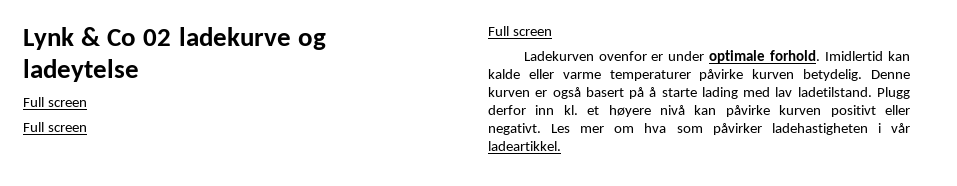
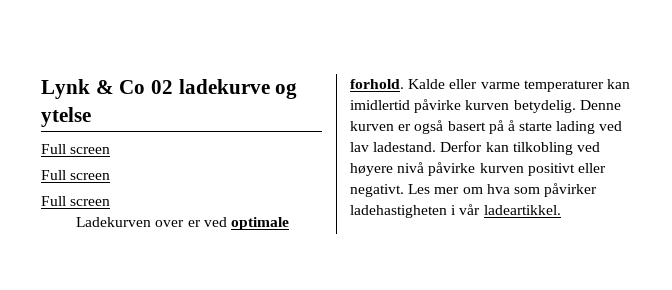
- Lynk & Co 02 ladekurve og ladeytelse
+ Lynk & Co 02 ladekurve og ytelse
- Ladekurven ovenfor er under optimale forhold. Imidlertid kan kalde eller varme temperaturer påvirke kurven betydelig.
+ Ladekurven over er ved optimale forhold. Kalde eller varme temperaturer kan imidlertid påvirke kurven betydelig.
- Denne kurven er også basert på å starte lading med lav ladetilstand. Plugg derfor inn kl. et høyere nivå kan påvirke kurven positivt eller negativt.
+ Denne kurven er også basert på å starte lading ved lav ladestand. Derfor kan tilkobling ved høyere nivå påvirke kurven positivt eller negativt.

